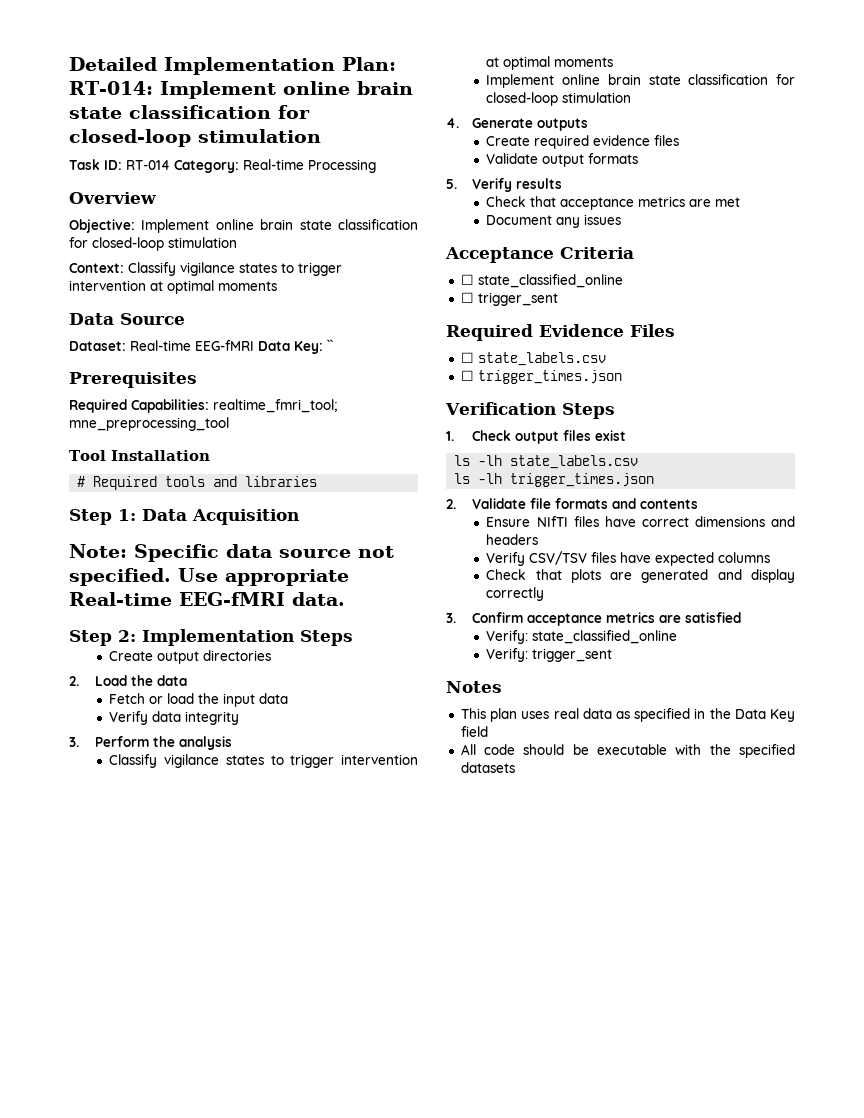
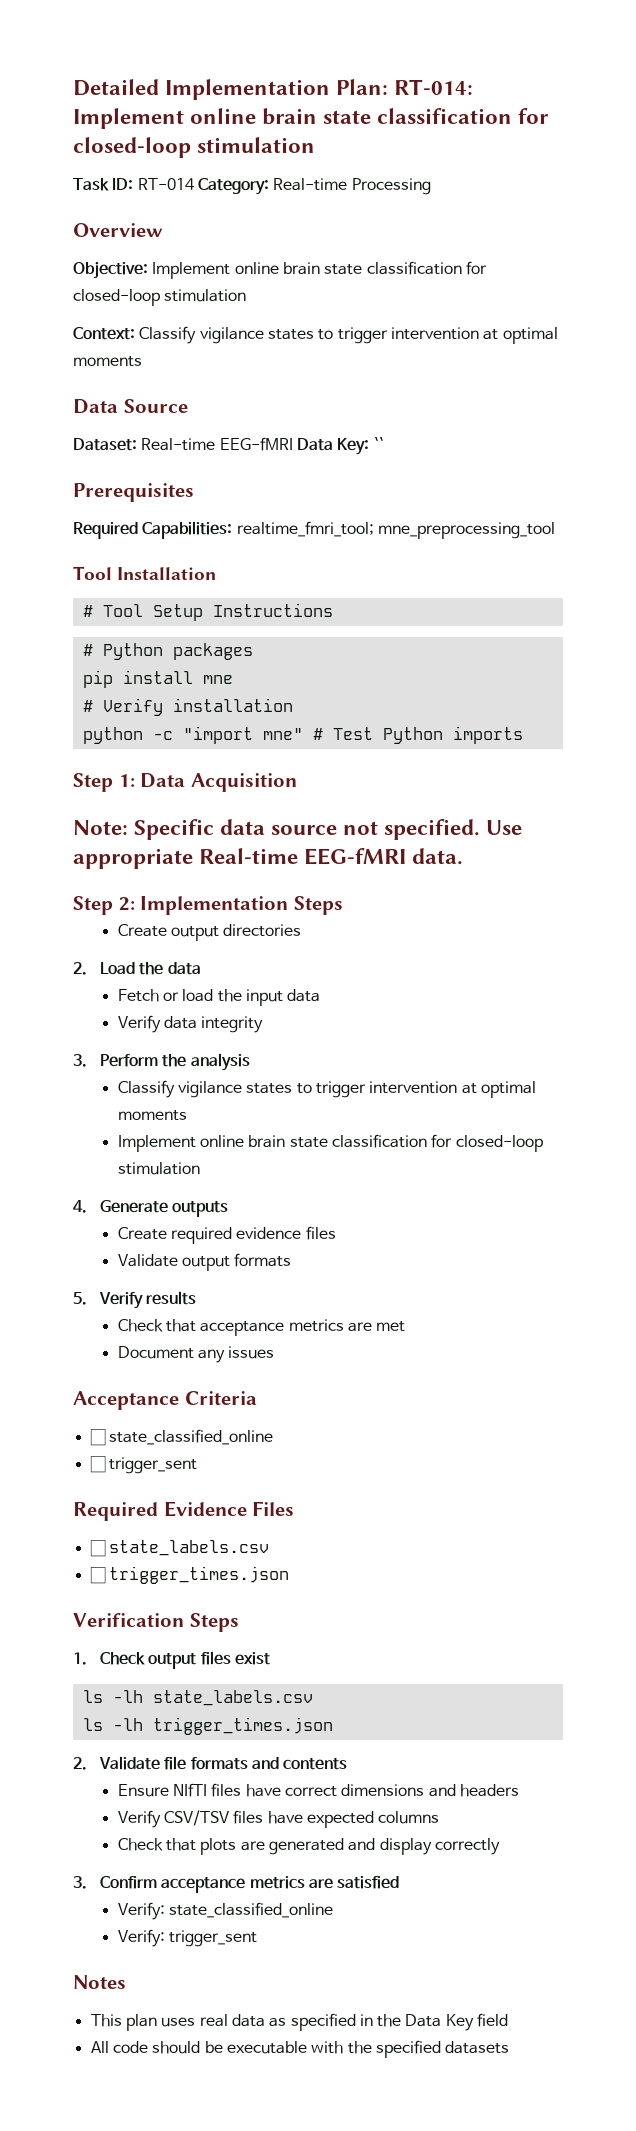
- # Required tools and libraries
+ # Tool Setup Instructions
+ # Python packages
+ pip install mne
+ # Verify installation
+ python -c "import mne" # Test Python imports

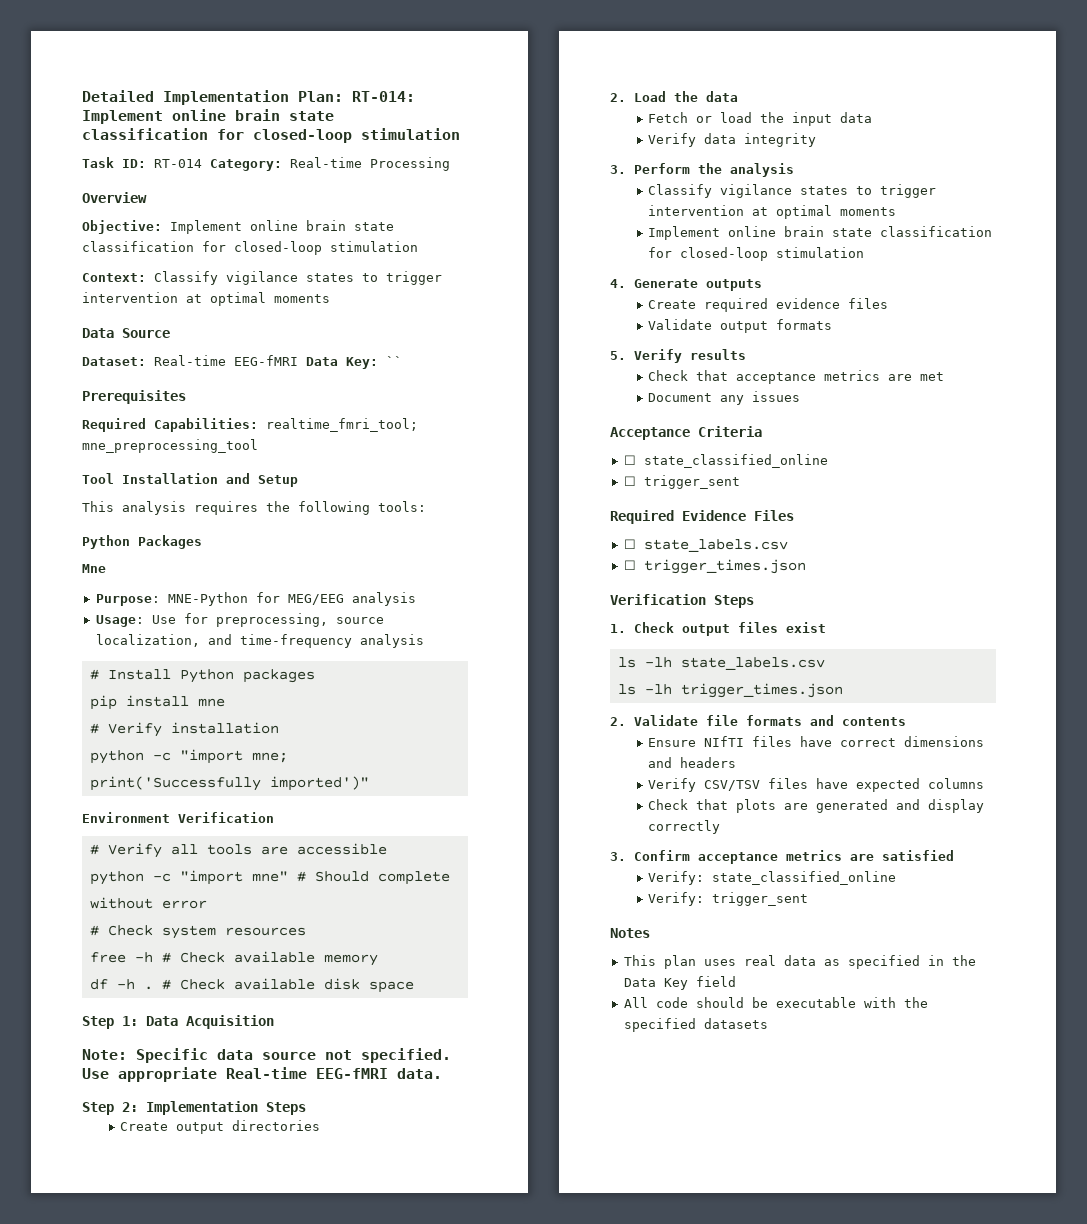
- Tool Installation
- # Tool Setup Instructions
- # Python packages
+ Tool Installation and Setup
+ This analysis requires the following tools:
+ Python Packages
+ Mne
+ Purpose: MNE-Python for MEG/EEG analysis
+ Usage: Use for preprocessing, source localization, and time-frequency analysis
+ # Install Python packages
+ python -c "import mne; print('Successfully imported')"
+ Environment Verification
+ # Verify all tools are accessible
- python -c "import mne" # Test Python imports
+ python -c "import mne" # Should complete without error
+ # Check system resources
+ free -h # Check available memory
+ df -h . # Check available disk space

